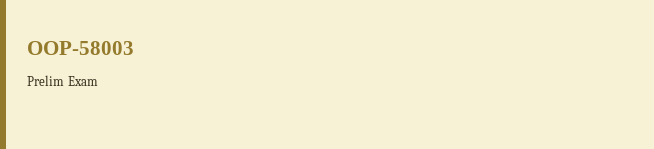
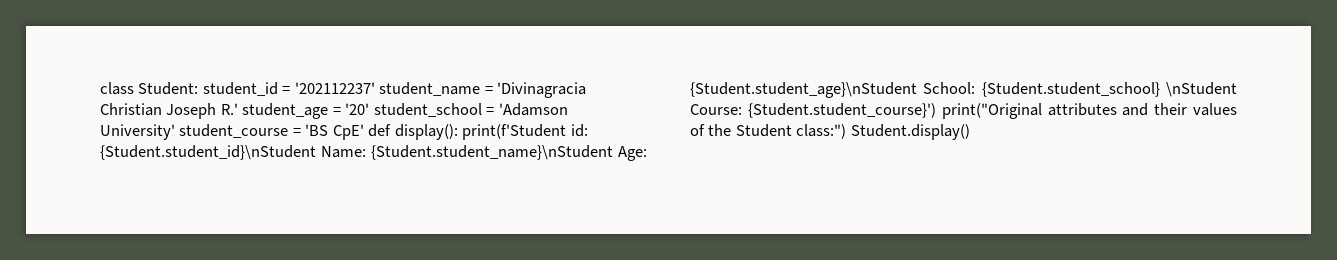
- OOP-58003
- Prelim Exam
+ class Student: student_id = '202112237' student_name = 'Divinagracia Christian Joseph R.' student_age = '20' student_school = 'Adamson University' student_course = 'BS CpE' def display(): print(f'Student id: {Student.student_id}\nStudent Name: {Student.student_name}\nStudent Age: {Student.student_age}\nStudent School: {Student.student_school} \nStudent Course: {Student.student_course}') print("Original attributes and their values of the Student class:") Student.display()

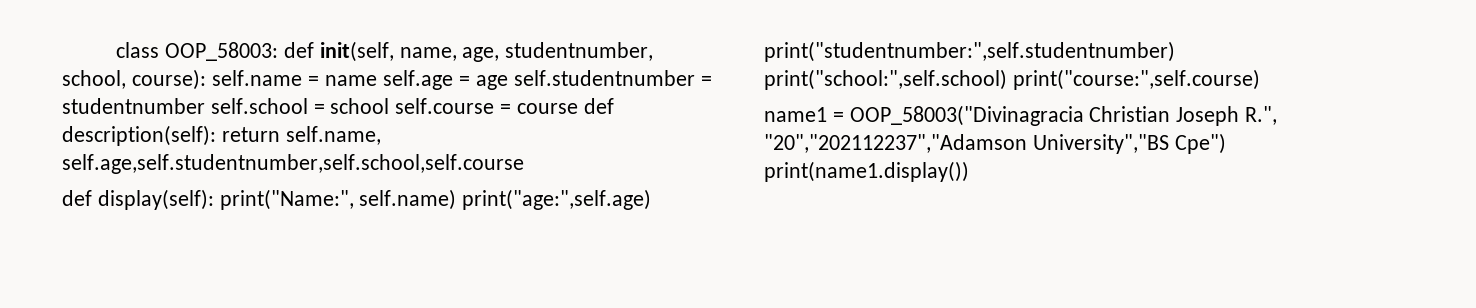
- class Student: student_id = '202112237' student_name = 'Divinagracia Christian Joseph R.' student_age = '20' student_school = 'Adamson University' student_course = 'BS CpE' def display(): print(f'Student id: {Student.student_id}\nStudent Name: {Student.student_name}\nStudent Age: {Student.student_age}\nStudent School: {Student.student_school} \nStudent Course: {Student.student_course}') print("Original attributes and their values of the Student class:") Student.display()
+ class OOP_58003: def init(self, name, age, studentnumber, school, course): self.name = name self.age = age self.studentnumber = studentnumber self.school = school self.course = course def description(self): return self.name, self.age,self.studentnumber,self.school,self.course
+ def display(self): print("Name:", self.name) print("age:",self.age) print("studentnumber:",self.studentnumber) print("school:",self.school) print("course:",self.course)
+ name1 = OOP_58003("Divinagracia Christian Joseph R.", "20","202112237","Adamson University","BS Cpe") print(name1.display())

